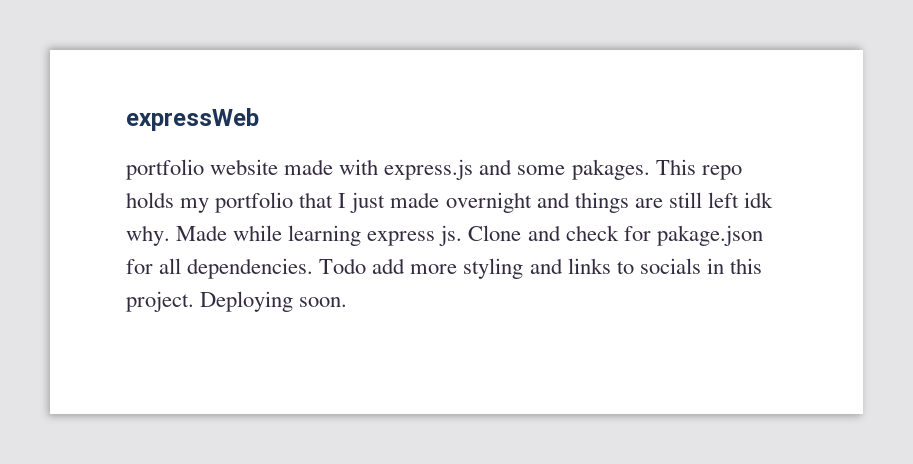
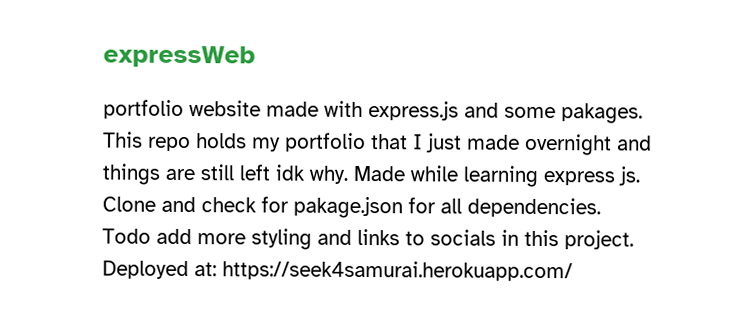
- Deploying soon.
+ Deployed at: https://seek4samurai.herokuapp.com/

